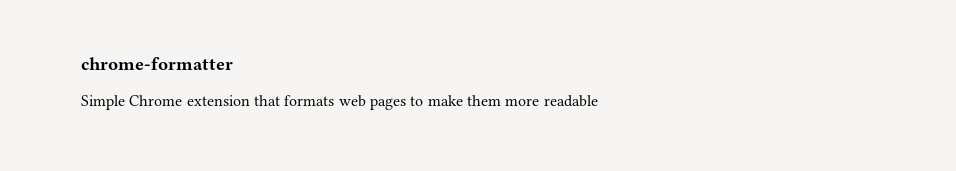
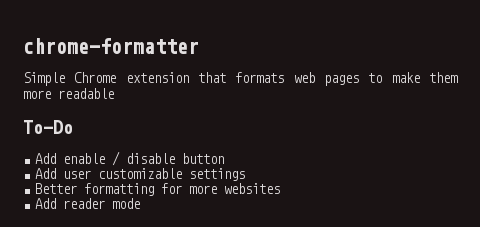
+ To-Do
+ Add enable / disable button
+ Add user customizable settings
+ Better formatting for more websites
+ Add reader mode

